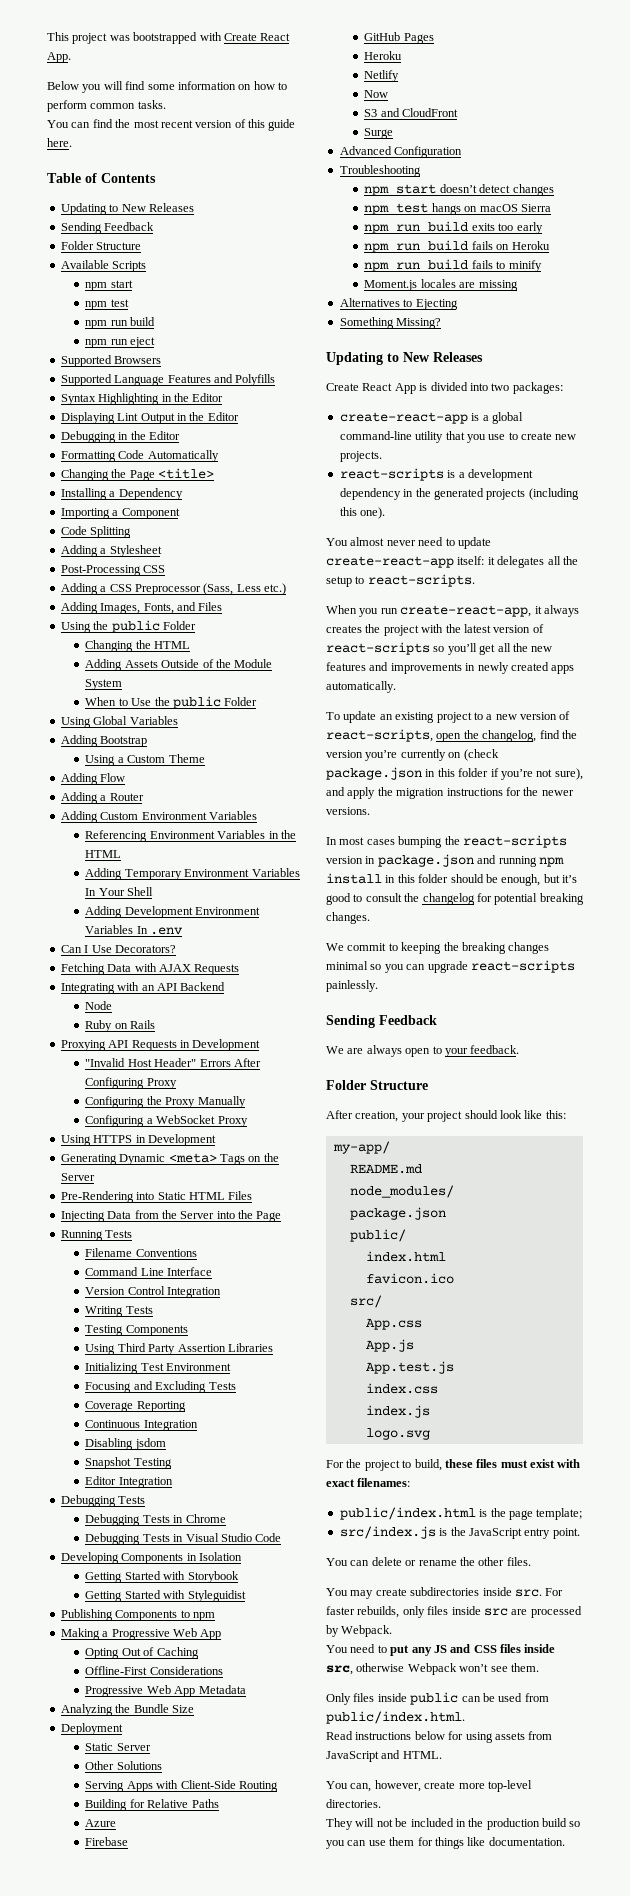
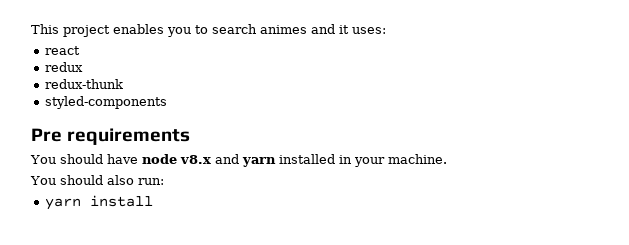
- This project was bootstrapped with Create React App.
- Below you will find some information on how to perform common tasks.
- You can find the most recent version of this guide here.
- Table of Contents
- Updating to New Releases
- Sending Feedback
- Folder Structure
- Available Scripts
- npm start
- npm test
- npm run build
- npm run eject
- Supported Browsers
- Supported Language Features and Polyfills
- Syntax Highlighting in the Editor
- Displaying Lint Output in the Editor
- Debugging in the Editor
- Formatting Code Automatically
- Changing the Page <title>
- Installing a Dependency
- Importing a Component
- Code Splitting
- Adding a Stylesheet
- Post-Processing CSS
- Adding a CSS Preprocessor (Sass, Less etc.)
- Adding Images, Fonts, and Files
- Using the public Folder
- Changing the HTML
- Adding Assets Outside of the Module System
- When to Use the public Folder
- Using Global Variables
- Adding Bootstrap
- Using a Custom Theme
- Adding Flow
- Adding a Router
- Adding Custom Environment Variables
- Referencing Environment Variables in the HTML
- Adding Temporary Environment Variables In Your Shell
- Adding Development Environment Variables In .env
- Can I Use Decorators?
- Fetching Data with AJAX Requests
- Integrating with an API Backend
- Node
- Ruby on Rails
- Proxying API Requests in Development
- "Invalid Host Header" Errors After Configuring Proxy
- Configuring the Proxy Manually
- Configuring a WebSocket Proxy
- Using HTTPS in Development
- Generating Dynamic <meta> Tags on the Server
- Pre-Rendering into Static HTML Files
- Injecting Data from the Server into the Page
- Running Tests
- Filename Conventions
- Command Line Interface
- Version Control Integration
- Writing Tests
- Testing Components
- Using Third Party Assertion Libraries
- Initializing Test Environment
- Focusing and Excluding Tests
- Coverage Reporting
- Continuous Integration
- Disabling jsdom
- Snapshot Testing
- Editor Integration
- Debugging Tests
- Debugging Tests in Chrome
- Debugging Tests in Visual Studio Code
- Developing Components in Isolation
- Getting Started with Storybook
- Getting Started with Styleguidist
- Publishing Components to npm
- Making a Progressive Web App
- Opting Out of Caching
- Offline-First Considerations
- Progressive Web App Metadata
- Analyzing the Bundle Size
- Deployment
- Static Server
- Other Solutions
- Serving Apps with Client-Side Routing
- Building for Relative Paths
- Azure
- Firebase
- GitHub Pages
- Heroku
- Netlify
- Now
- S3 and CloudFront
- Surge
- Advanced Configuration
- Troubleshooting
- npm start doesn’t detect changes
- npm test hangs on macOS Sierra
- npm run build exits too early
- npm run build fails on Heroku
- npm run build fails to minify
- Moment.js locales are missing
- Alternatives to Ejecting
- Something Missing?
- Updating to New Releases
- Create React App is divided into two packages:
- create-react-app is a global command-line utility that you use to create new projects.
- react-scripts is a development dependency in the generated projects (including this one).
- You almost never need to update create-react-app itself: it delegates all the setup to react-scripts.
- When you run create-react-app, it always creates the project with the latest version of react-scripts so you’ll get all the new features and improvements in newly created apps automatically.
- To update an existing project to a new version of react-scripts, open the changelog, find the version you’re currently on (check package.json in this folder if you’re not sure), and apply the migration instructions for the newer versions.
- In most cases bumping the react-scripts version in package.json and running npm install in this folder should be enough, but it’s good to consult the changelog for potential breaking changes.
- We commit to keeping the breaking changes minimal so you can upgrade react-scripts painlessly.
- Sending Feedback
- We are always open to your feedback.
- Folder Structure
- After creation, your project should look like this:
- my-app/
- README.md
- node_modules/
- package.json
- public/
- index.html
- favicon.ico
- src/
- App.css
- App.js
- App.test.js
- index.css
- index.js
- logo.svg
- For the project to build, these files must exist with exact filenames:
- public/index.html is the page template;
- src/index.js is the JavaScript entry point.
- You can delete or rename the other files.
- You may create subdirectories inside src. For faster rebuilds, only files inside src are processed by Webpack.
- You need to put any JS and CSS files inside src, otherwise Webpack won’t see them.
- Only files inside public can be used from public/index.html.
- Read instructions below for using assets from JavaScript and HTML.
- You can, however, create more top-level directories.
- They will not be included in the production build so you can use them for things like documentation.
+ This project enables you to search animes and it uses:
+ react
+ redux
+ redux-thunk
+ styled-components
+ Pre requirements
+ You should have node v8.x and yarn installed in your machine.
+ You should also run:
+ yarn install

